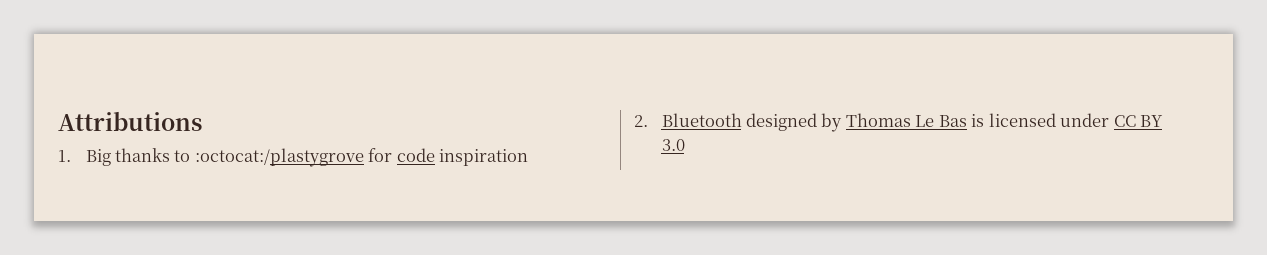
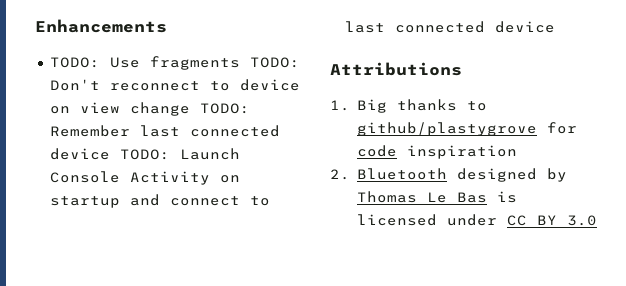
+ Enhancements
+ TODO: Use fragments TODO: Don't reconnect to device on view change TODO: Remember last connected device TODO: Launch Console Activity on startup and connect to last connected device
- 1. Big thanks to :octocat:/plastygrove for code inspiration
+ 1. Big thanks to github/plastygrove for code inspiration

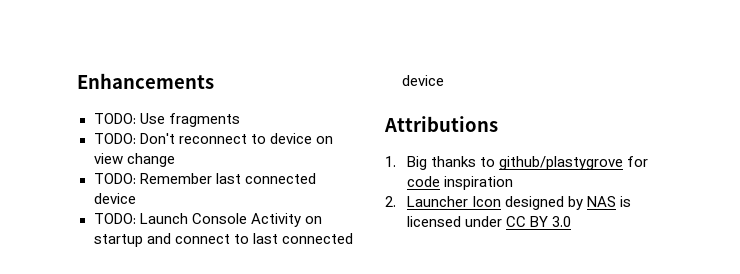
- TODO: Use fragments TODO: Don't reconnect to device on view change TODO: Remember last connected device TODO: Launch Console Activity on startup and connect to last connected device
+ TODO: Use fragments
+ TODO: Don't reconnect to device on view change
+ TODO: Remember last connected device
+ TODO: Launch Console Activity on startup and connect to last connected device
- 2. Bluetooth designed by Thomas Le Bas is licensed under CC BY 3.0
+ 2. Launcher Icon designed by NAS is licensed under CC BY 3.0

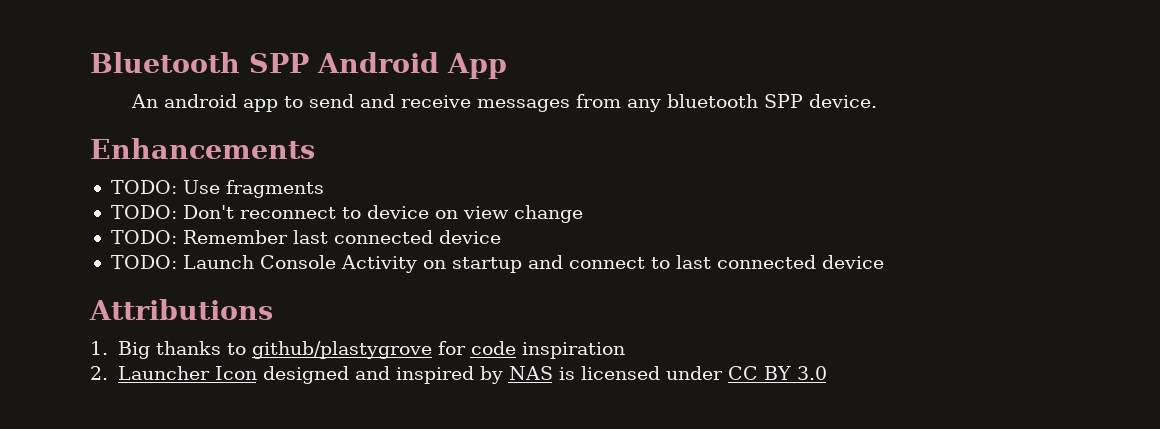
+ Bluetooth SPP Android App
+ An android app to send and receive messages from any bluetooth SPP device.
- 2. Launcher Icon designed by NAS is licensed under CC BY 3.0
+ 2. Launcher Icon designed and inspired by NAS is licensed under CC BY 3.0

